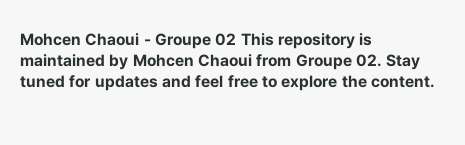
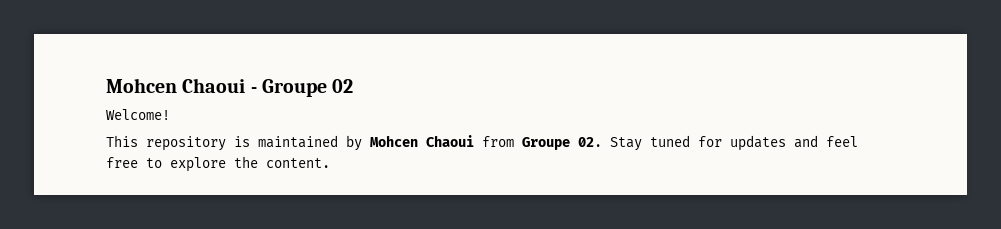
- Mohcen Chaoui - Groupe 02 This repository is maintained by Mohcen Chaoui from Groupe 02. Stay tuned for updates and feel free to explore the content.
+ Mohcen Chaoui - Groupe 02
+ Welcome!
+ This repository is maintained by Mohcen Chaoui from Groupe 02. Stay tuned for updates and feel free to explore the content.

